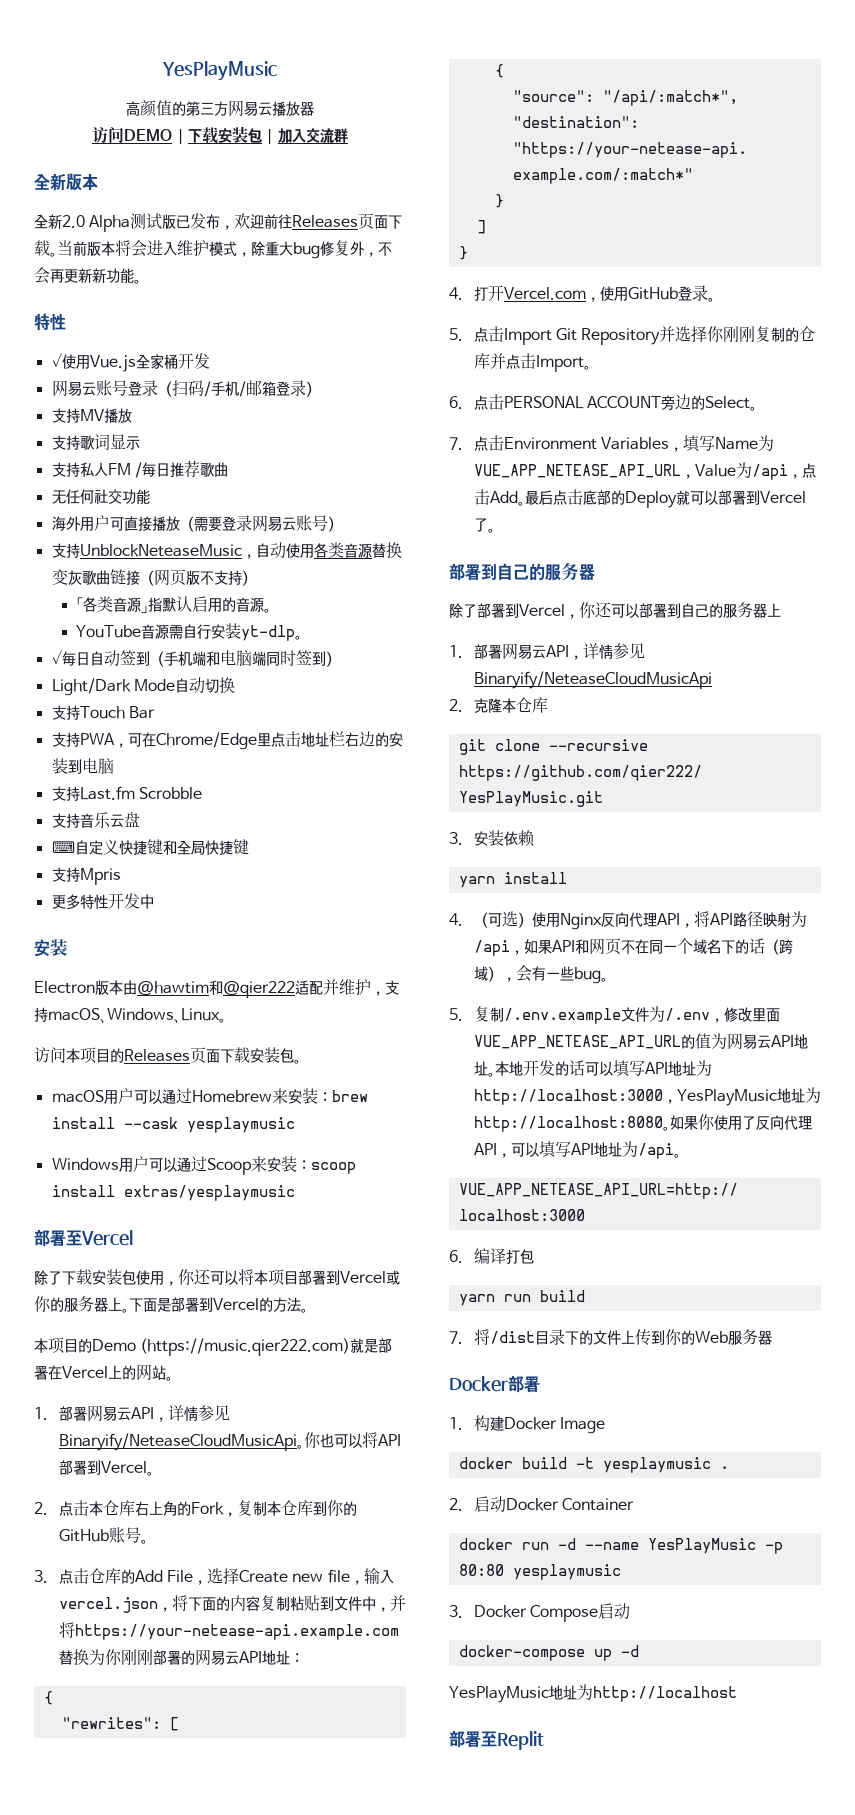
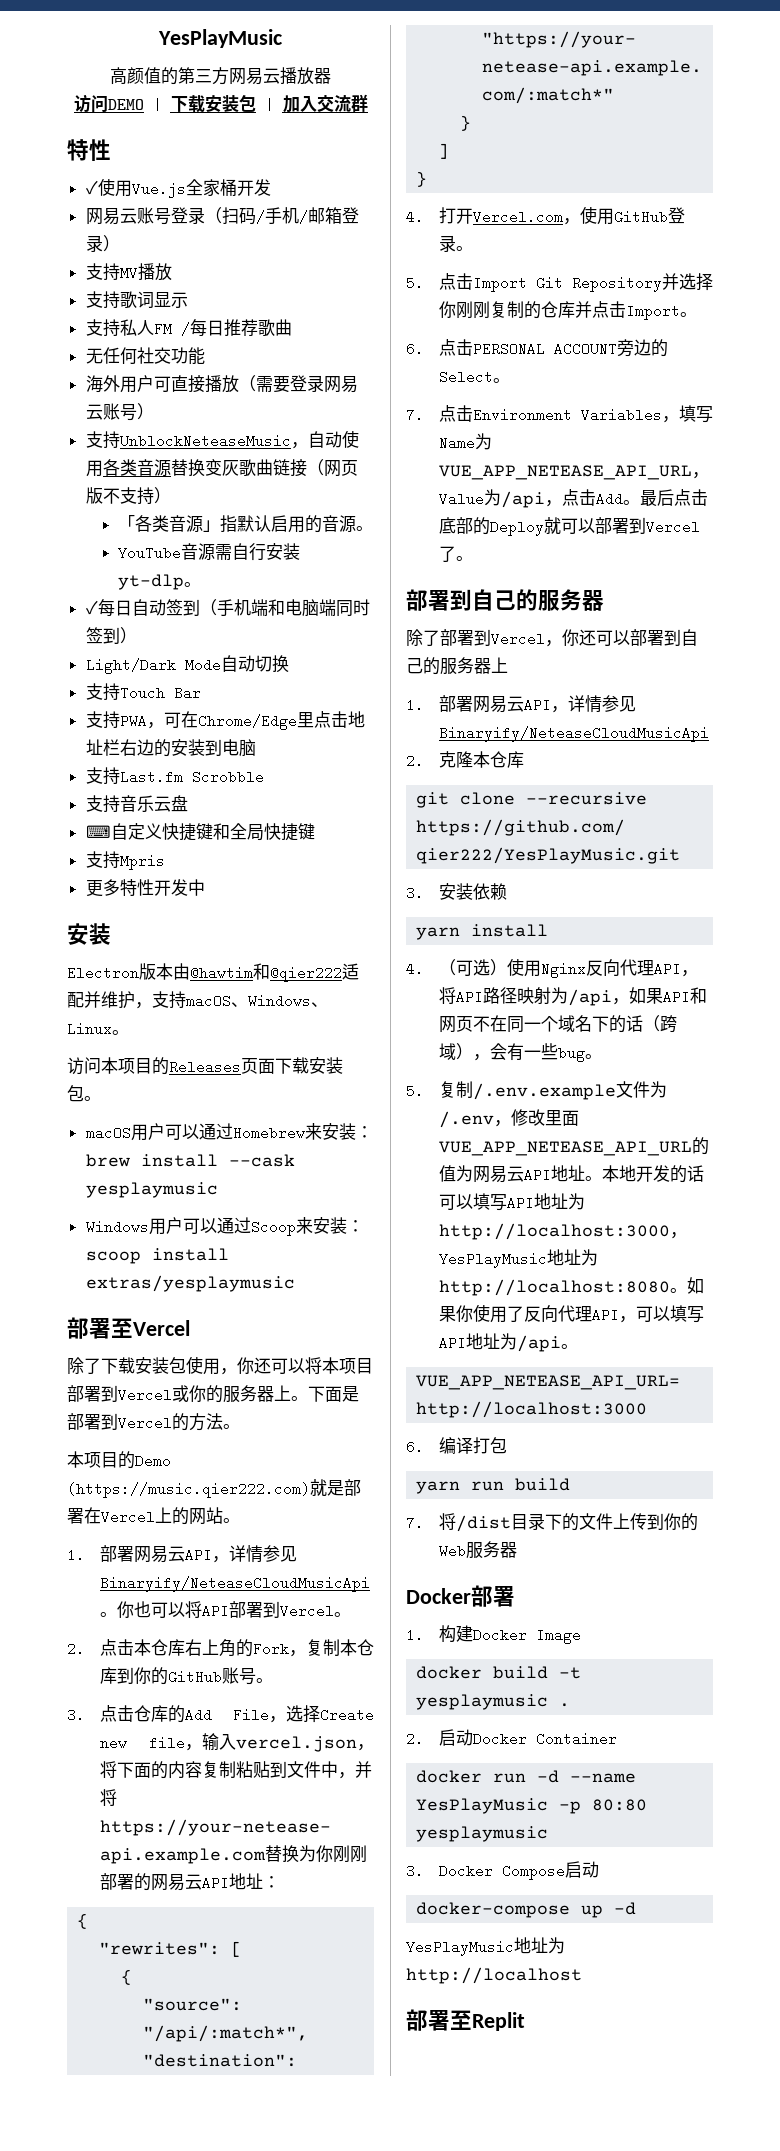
- 全新版本
- 全新2.0 Alpha测试版已发布，欢迎前往Releases页面下载。当前版本将会进入维护模式，除重大bug修复外，不会再更新新功能。

